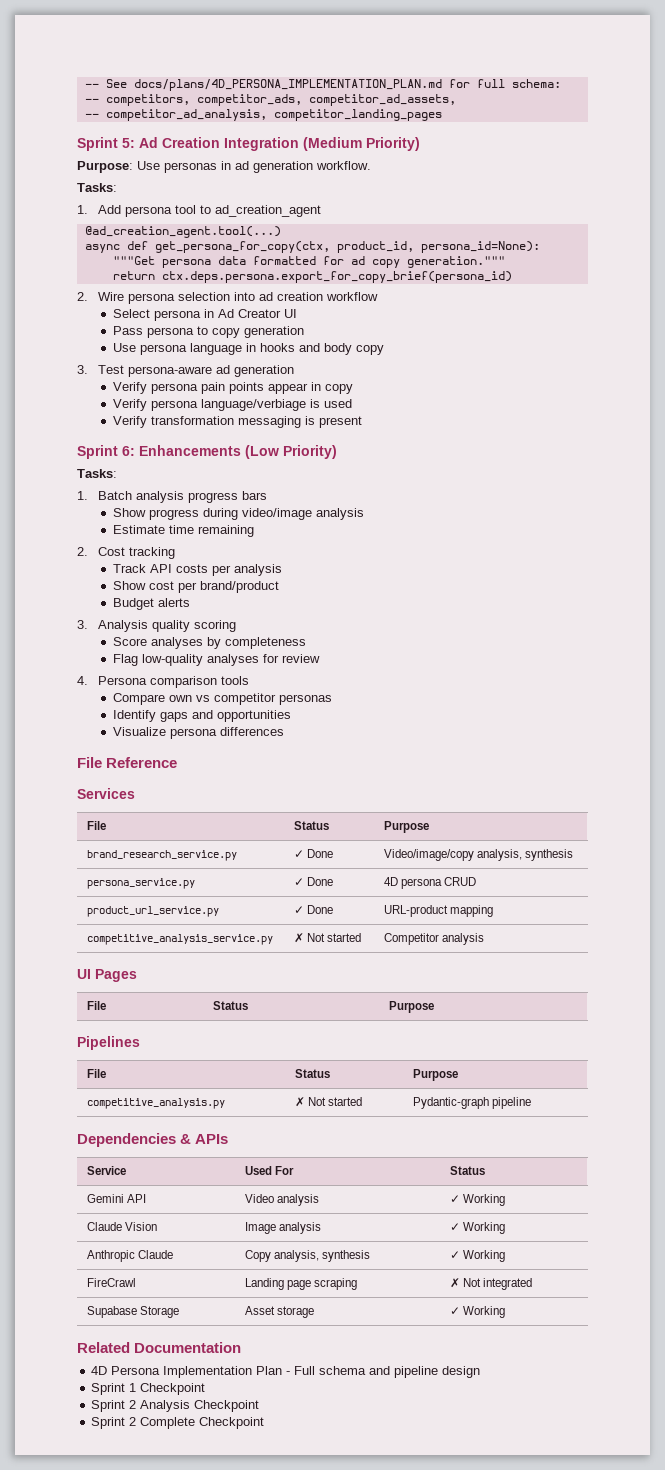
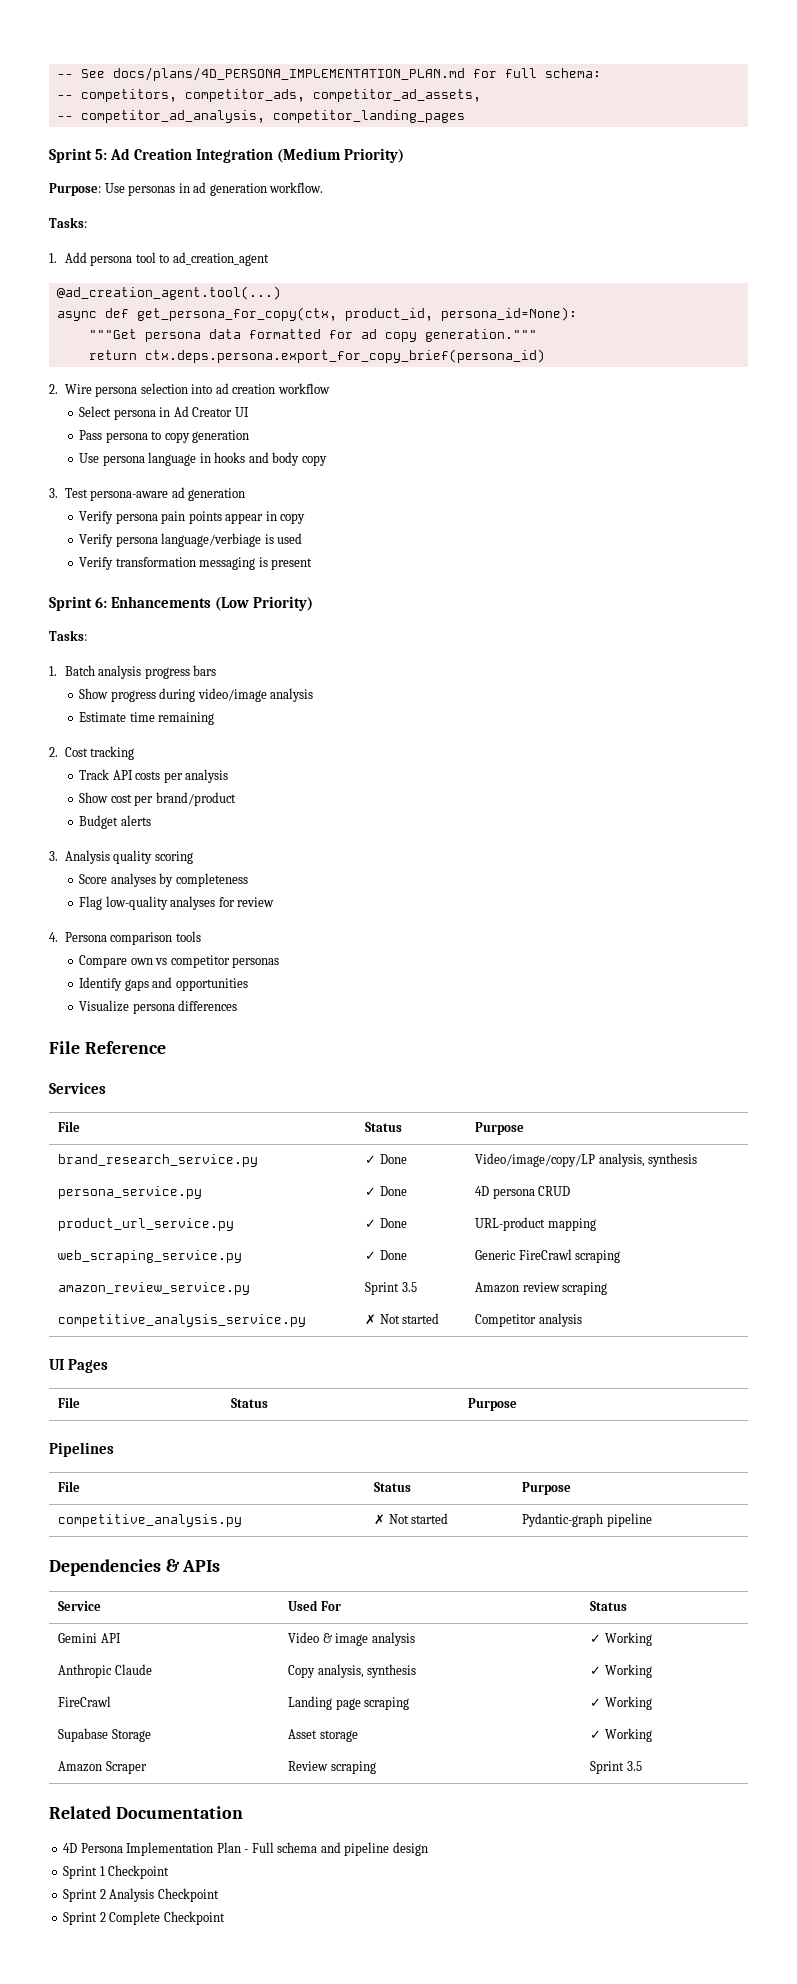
- brand_research_service.py | ✓ Done | Video/image/copy analysis, synthesis
+ brand_research_service.py | ✓ Done | Video/image/copy/LP analysis, synthesis
+ web_scraping_service.py | ✓ Done | Generic FireCrawl scraping
+ amazon_review_service.py | Sprint 3.5 | Amazon review scraping
- Gemini API | Video analysis | ✓ Working
- Claude Vision | Image analysis | ✓ Working
+ Gemini API | Video & image analysis | ✓ Working
- FireCrawl | Landing page scraping | ✗ Not integrated
+ FireCrawl | Landing page scraping | ✓ Working
+ Amazon Scraper | Review scraping | Sprint 3.5

